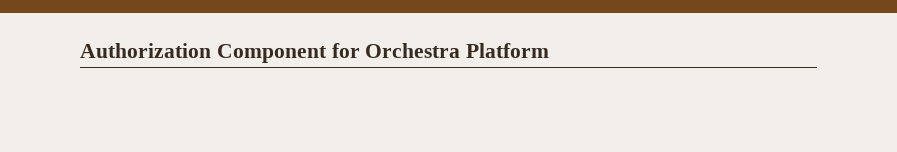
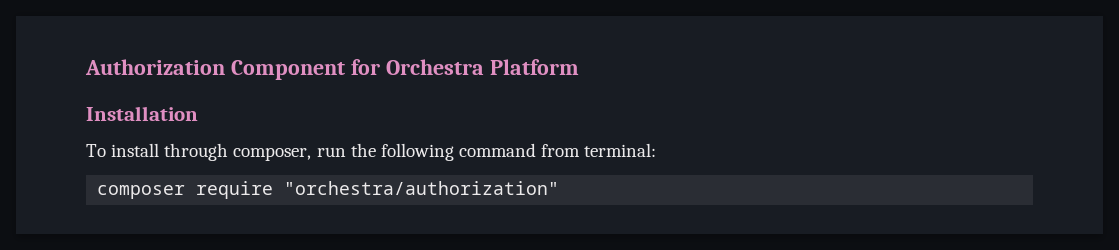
+ Installation
+ To install through composer, run the following command from terminal:
+ composer require "orchestra/authorization"

